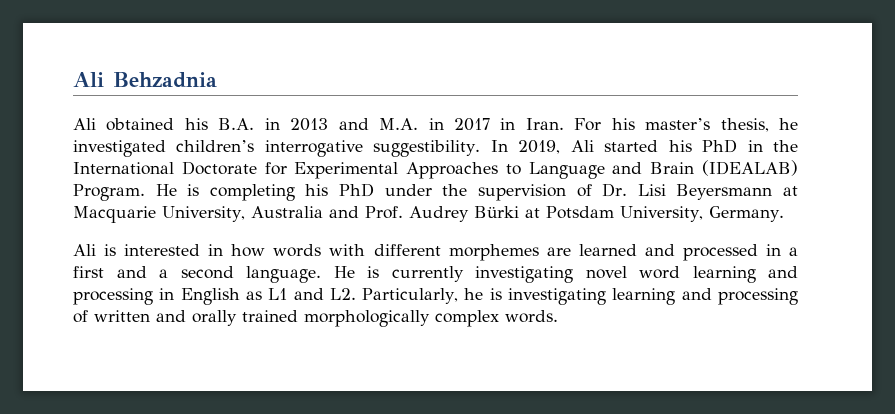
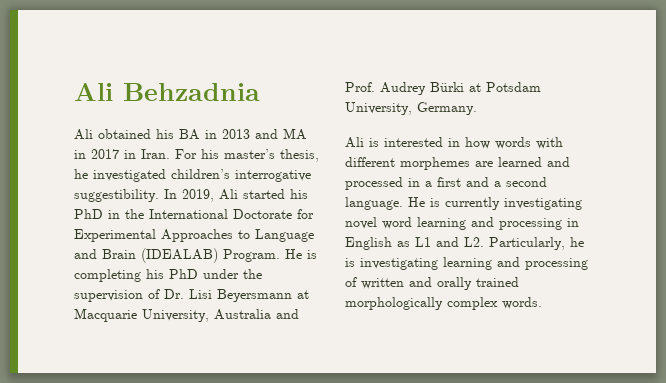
- Ali obtained his B.A. in 2013 and M.A. in 2017 in Iran.
+ Ali obtained his BA in 2013 and MA in 2017 in Iran.

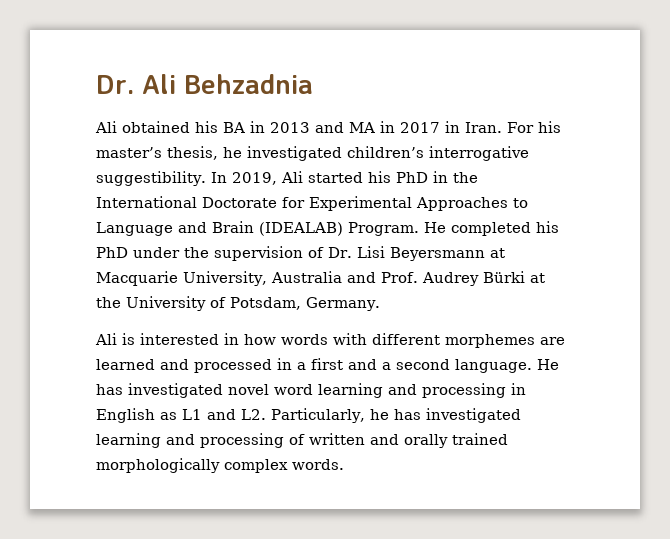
- Ali Behzadnia
+ Dr. Ali Behzadnia
- He is completing his PhD under the supervision of Dr. Lisi Beyersmann at Macquarie University, Australia and Prof. Audrey Bürki at Potsdam University, Germany.
+ He completed his PhD under the supervision of Dr. Lisi Beyersmann at Macquarie University, Australia and Prof. Audrey Bürki at the University of Potsdam, Germany.
- He is currently investigating novel word learning and processing in English as L1 and L2. Particularly, he is investigating learning and processing of written and orally trained morphologically complex words.
+ He has investigated novel word learning and processing in English as L1 and L2. Particularly, he has investigated learning and processing of written and orally trained morphologically complex words.

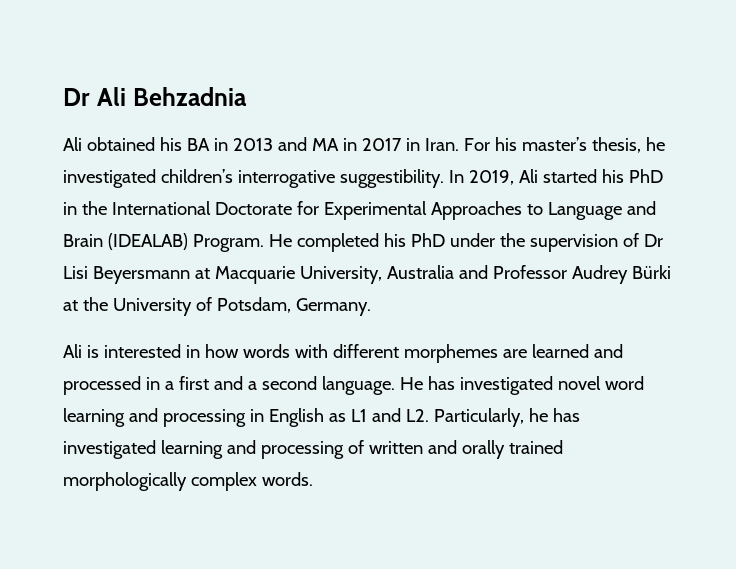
- Dr. Ali Behzadnia
+ Dr Ali Behzadnia
- He completed his PhD under the supervision of Dr. Lisi Beyersmann at Macquarie University, Australia and Prof. Audrey Bürki at the University of Potsdam, Germany.
+ He completed his PhD under the supervision of Dr Lisi Beyersmann at Macquarie University, Australia and Professor Audrey Bürki at the University of Potsdam, Germany.

